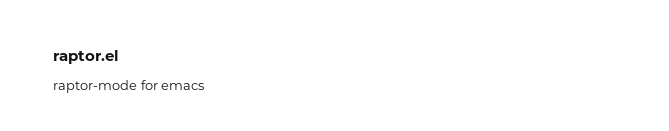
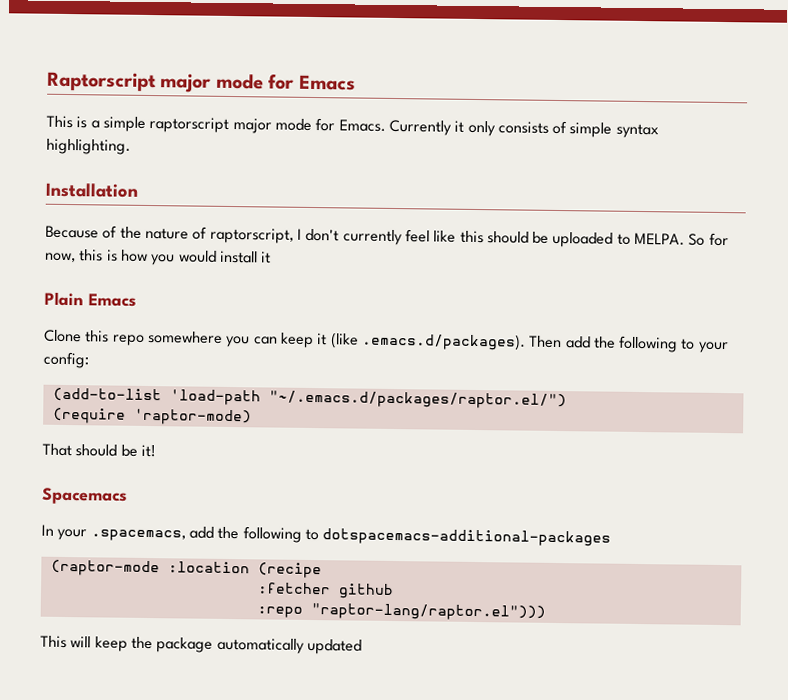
- raptor.el
- raptor-mode for emacs
+ Raptorscript major mode for Emacs
+ This is a simple raptorscript major mode for Emacs. Currently it only consists of simple syntax highlighting.
+ Installation
+ Because of the nature of raptorscript, I don't currently feel like this should be uploaded to MELPA. So for now, this is how you would install it
+ Plain Emacs
+ Clone this repo somewhere you can keep it (like .emacs.d/packages). Then add the following to your config:
+ (add-to-list 'load-path "~/.emacs.d/packages/raptor.el/")
+ (require 'raptor-mode)
+ That should be it!
+ Spacemacs
+ In your .spacemacs, add the following to dotspacemacs-additional-packages
+ (raptor-mode :location (recipe
+ :fetcher github
+ :repo "raptor-lang/raptor.el")))
+ This will keep the package automatically updated

